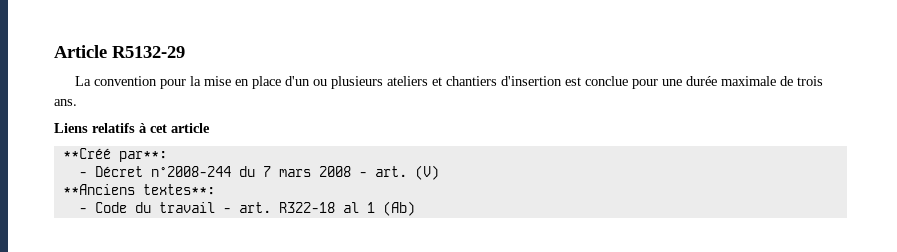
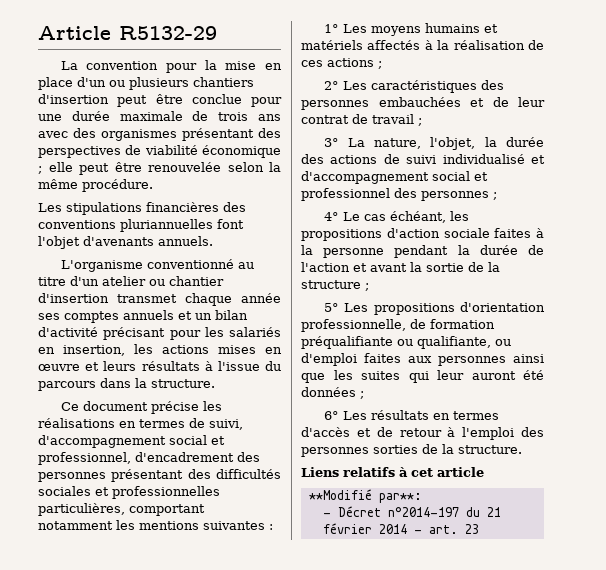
- La convention pour la mise en place d'un ou plusieurs ateliers et chantiers d'insertion est conclue pour une durée maximale de trois ans.
+ La convention pour la mise en place d'un ou plusieurs chantiers d'insertion peut être conclue pour une durée maximale de trois ans avec des organismes présentant des perspectives de viabilité économique ; elle peut être renouvelée selon la même procédure.
+ Les stipulations financières des conventions pluriannuelles font l'objet d'avenants annuels.
+ L'organisme conventionné au titre d'un atelier ou chantier d'insertion transmet chaque année ses comptes annuels et un bilan d'activité précisant pour les salariés en insertion, les actions mises en œuvre et leurs résultats à l'issue du parcours dans la structure.
+ Ce document précise les réalisations en termes de suivi, d'accompagnement social et professionnel, d'encadrement des personnes présentant des difficultés sociales et professionnelles particulières, comportant notamment les mentions suivantes :
+ 1° Les moyens humains et matériels affectés à la réalisation de ces actions ;
+ 2° Les caractéristiques des personnes embauchées et de leur contrat de travail ;
+ 3° La nature, l'objet, la durée des actions de suivi individualisé et d'accompagnement social et professionnel des personnes ;
+ 4° Le cas échéant, les propositions d'action sociale faites à la personne pendant la durée de l'action et avant la sortie de la structure ;
+ 5° Les propositions d'orientation professionnelle, de formation préqualifiante ou qualifiante, ou d'emploi faites aux personnes ainsi que les suites qui leur auront été données ;
+ 6° Les résultats en termes d'accès et de retour à l'emploi des personnes sorties de la structure.
- **Créé par**:
+ **Modifié par**:
- - Décret n°2008-244 du 7 mars 2008 - art. (V)
- **Anciens textes**:
- - Code du travail - art. R322-18 al 1 (Ab)
+ - Décret n°2014-197 du 21 février 2014 - art. 23

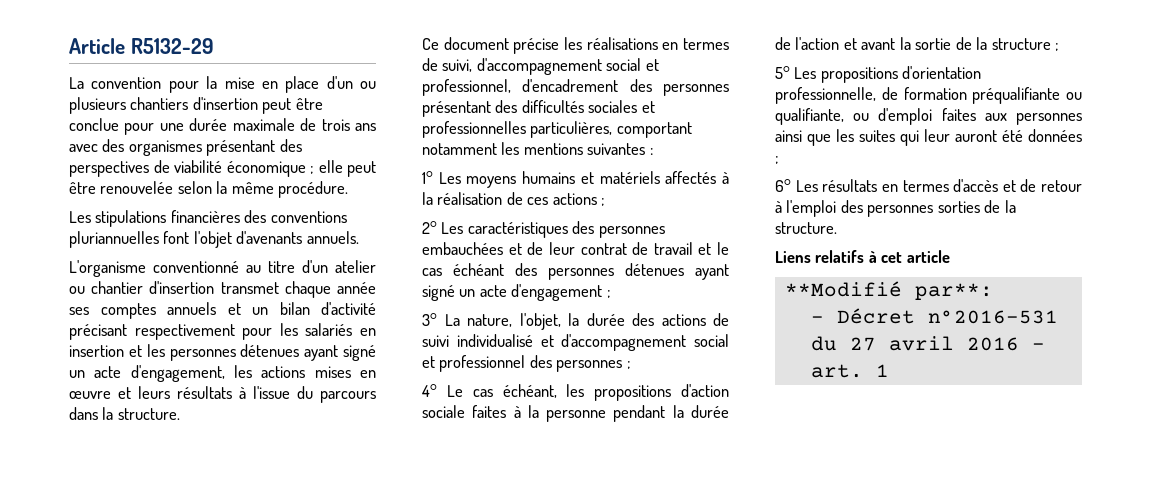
- L'organisme conventionné au titre d'un atelier ou chantier d'insertion transmet chaque année ses comptes annuels et un bilan d'activité précisant pour les salariés en insertion, les actions mises en œuvre et leurs résultats à l'issue du parcours dans la structure.
+ L'organisme conventionné au titre d'un atelier ou chantier d'insertion transmet chaque année ses comptes annuels et un bilan d'activité précisant respectivement pour les salariés en insertion et les personnes détenues ayant signé un acte d'engagement, les actions mises en œuvre et leurs résultats à l'issue du parcours dans la structure.
- 2° Les caractéristiques des personnes embauchées et de leur contrat de travail ;
+ 2° Les caractéristiques des personnes embauchées et de leur contrat de travail et le cas échéant des personnes détenues ayant signé un acte d'engagement ;
- - Décret n°2014-197 du 21 février 2014 - art. 23
+ - Décret n°2016-531 du 27 avril 2016 - art. 1

